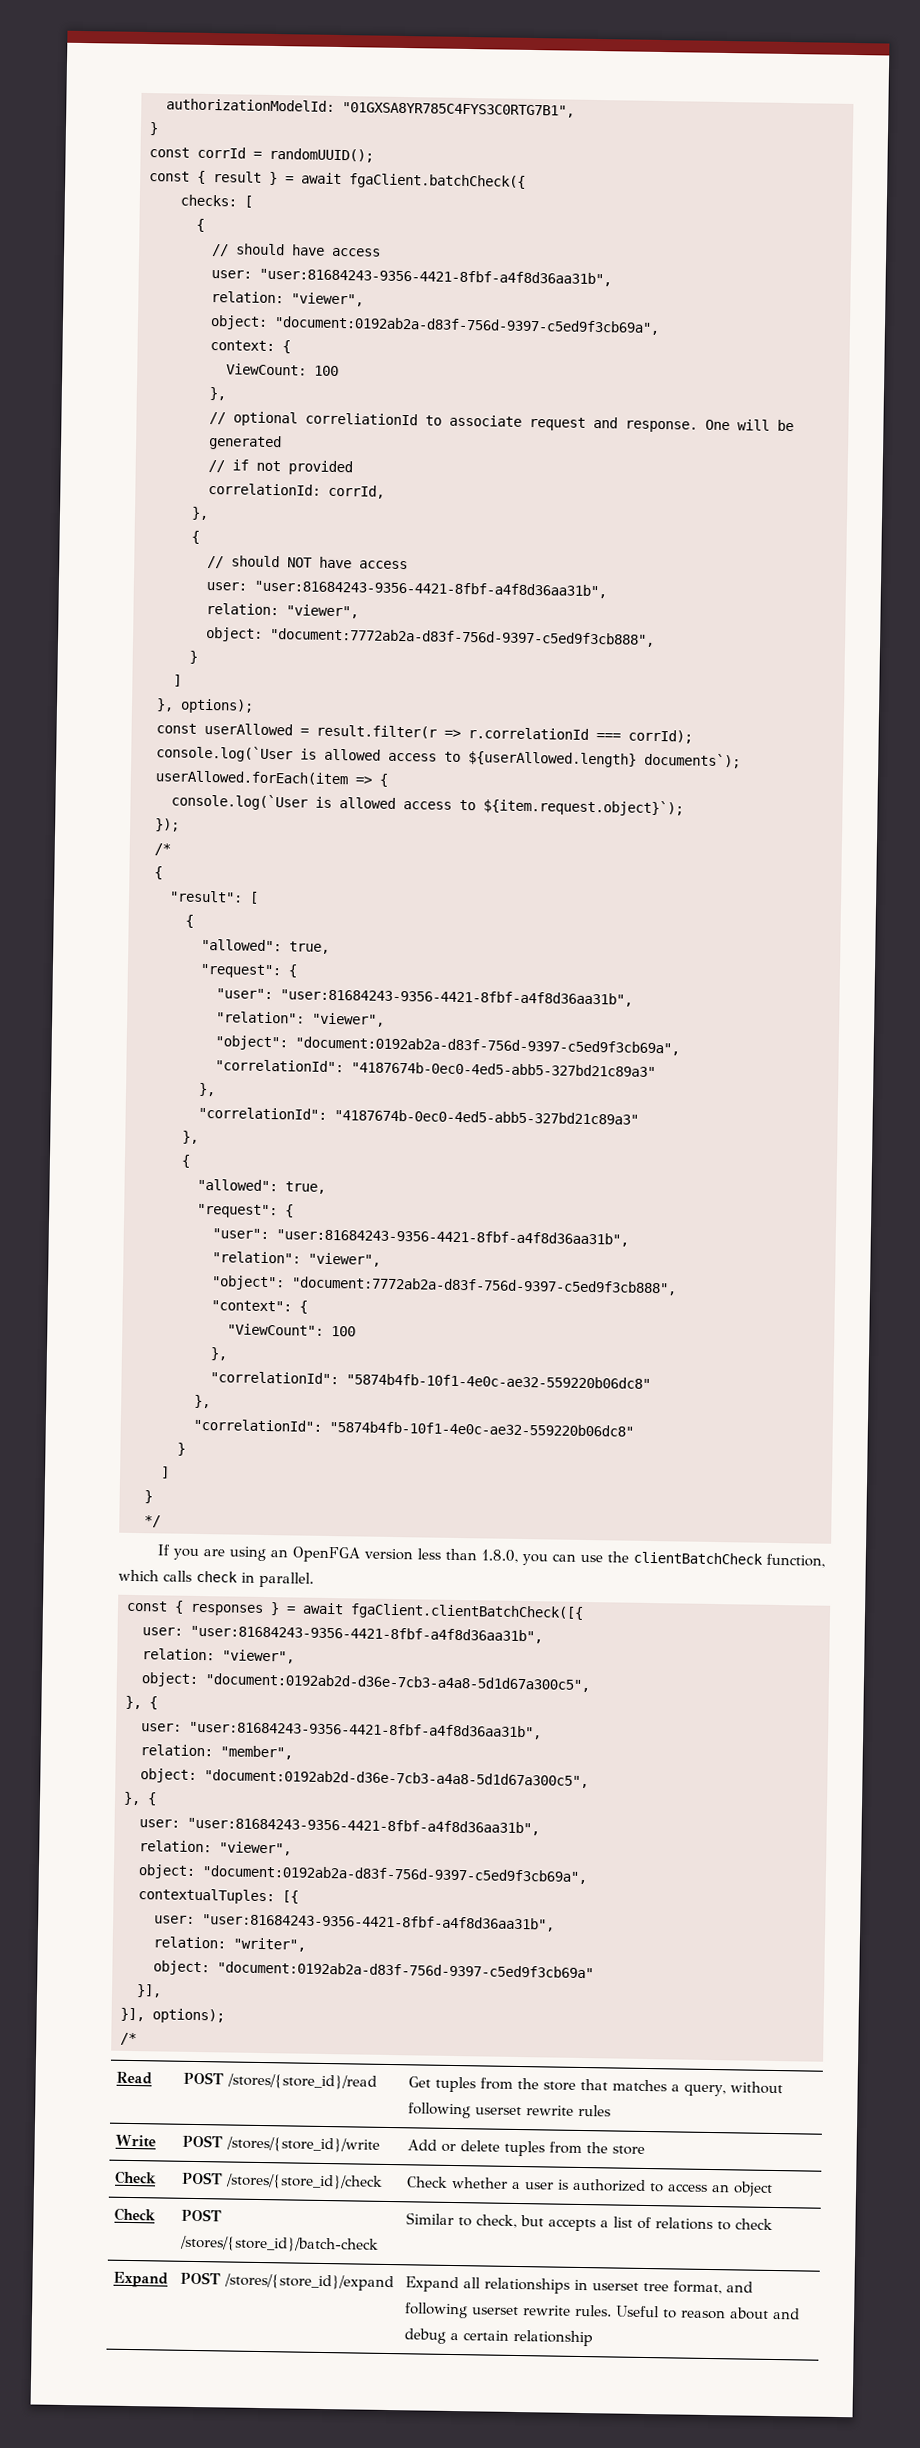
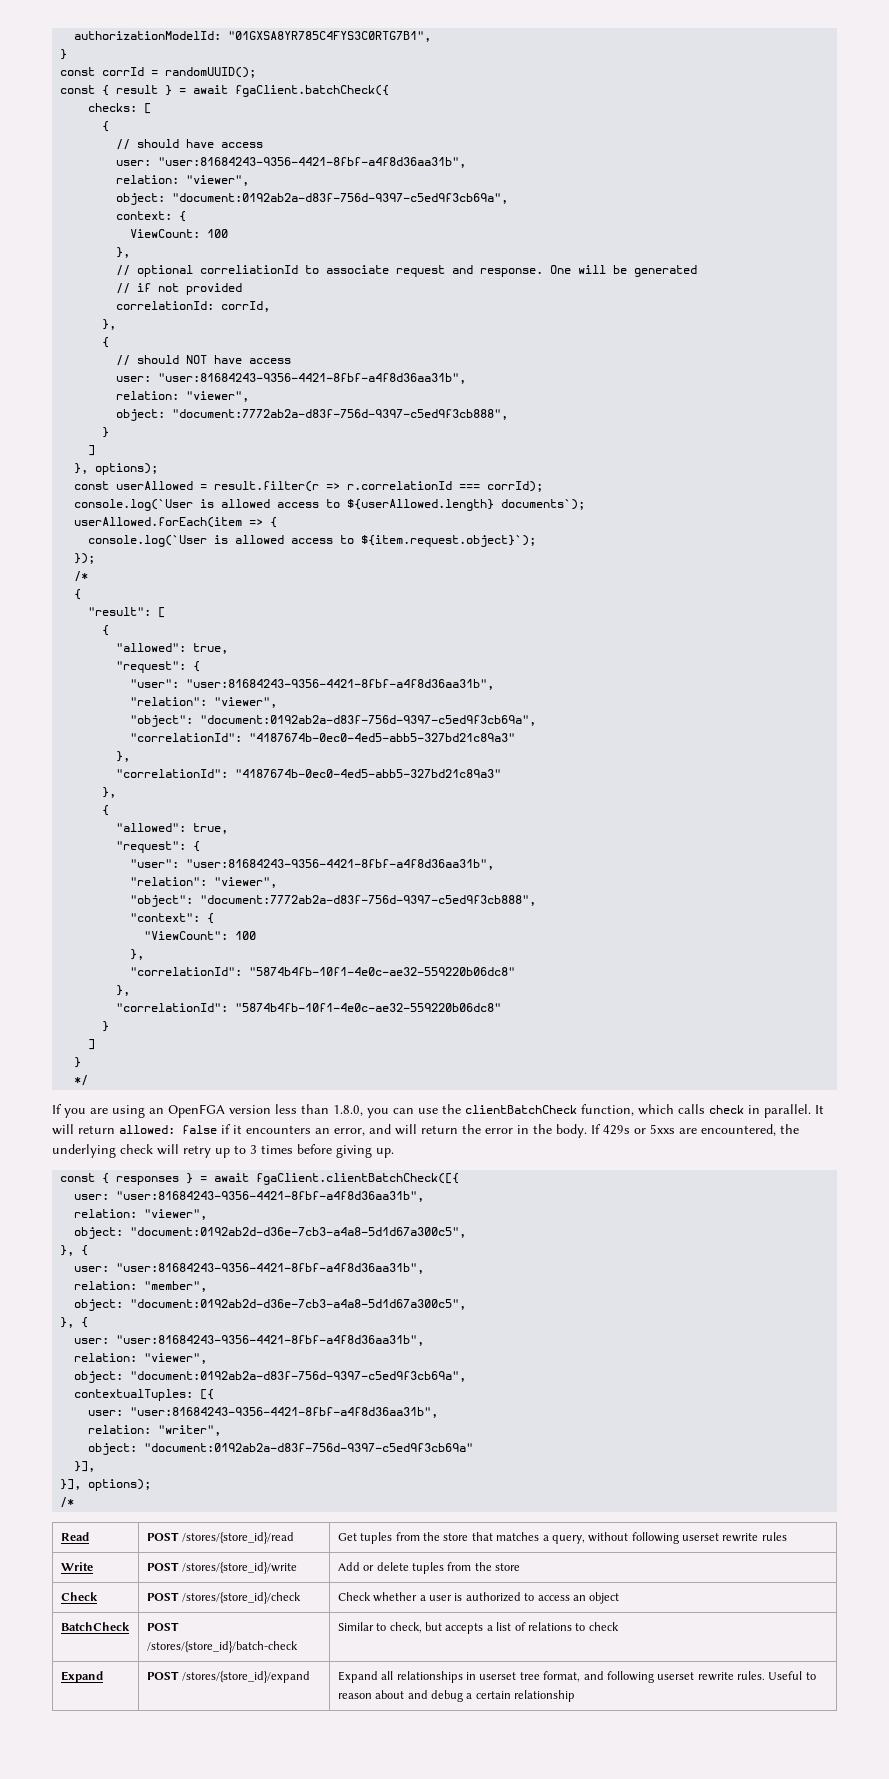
+ It will return allowed: false if it encounters an error, and will return the error in the body. If 429s or 5xxs are encountered, the underlying check will retry up to 3 times before giving up.
- Check | POST /stores/{store_id}/batch-check | Similar to check, but accepts a list of relations to check
+ BatchCheck | POST /stores/{store_id}/batch-check | Similar to check, but accepts a list of relations to check

